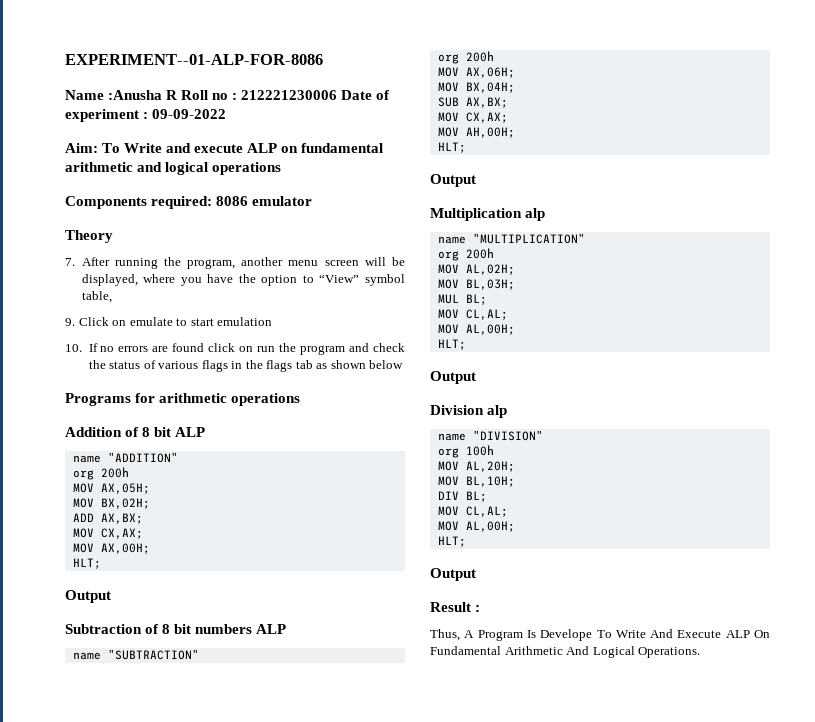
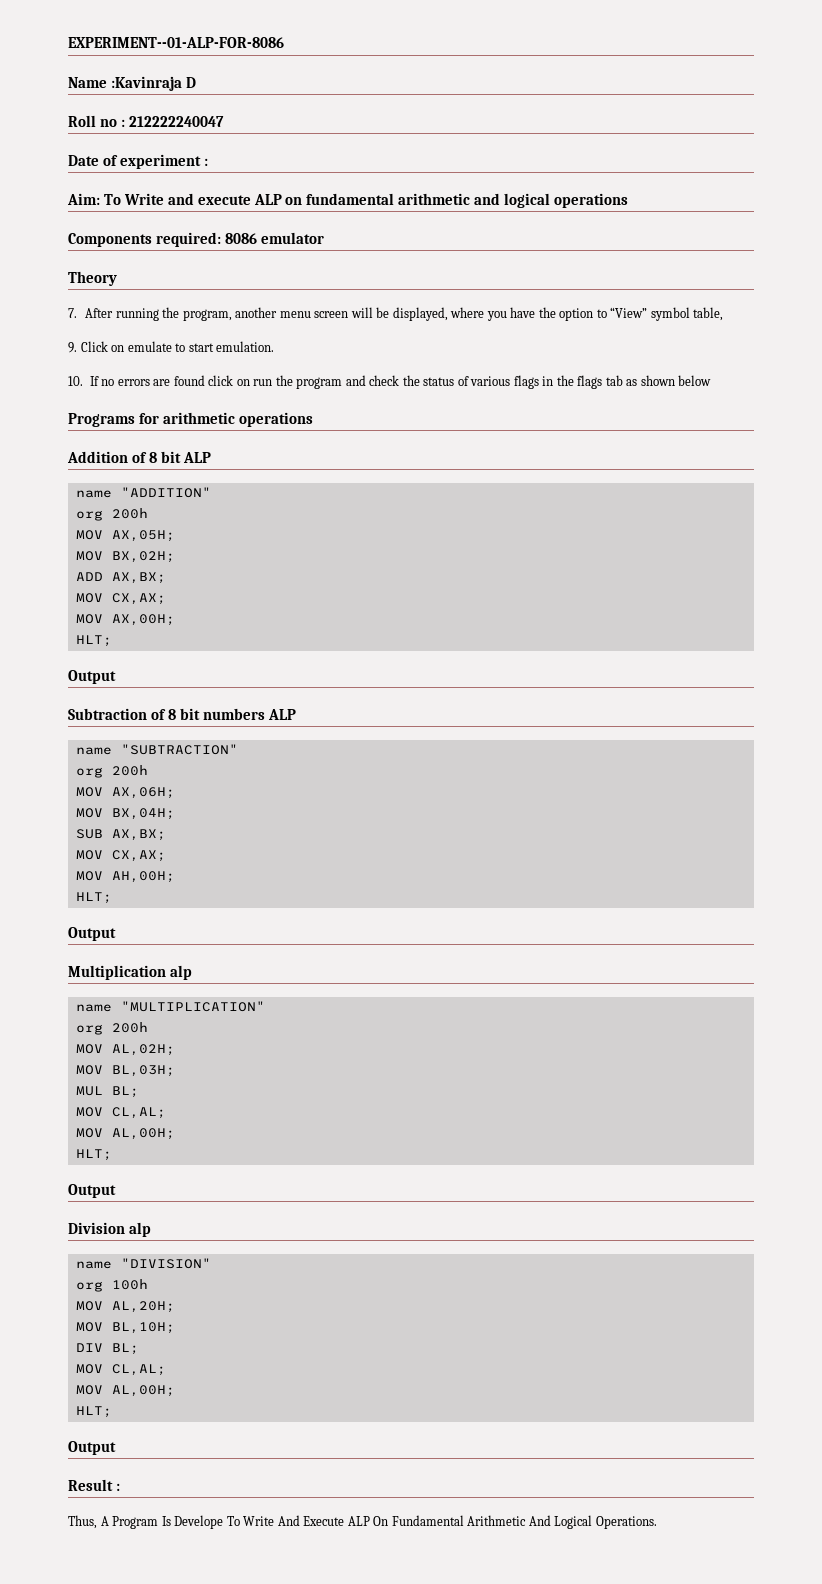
- Name :Anusha R Roll no : 212221230006 Date of experiment : 09-09-2022
+ Name :Kavinraja D
+ Roll no : 212222240047
+ Date of experiment :
- 9. Click on emulate to start emulation
+ 9. Click on emulate to start emulation.

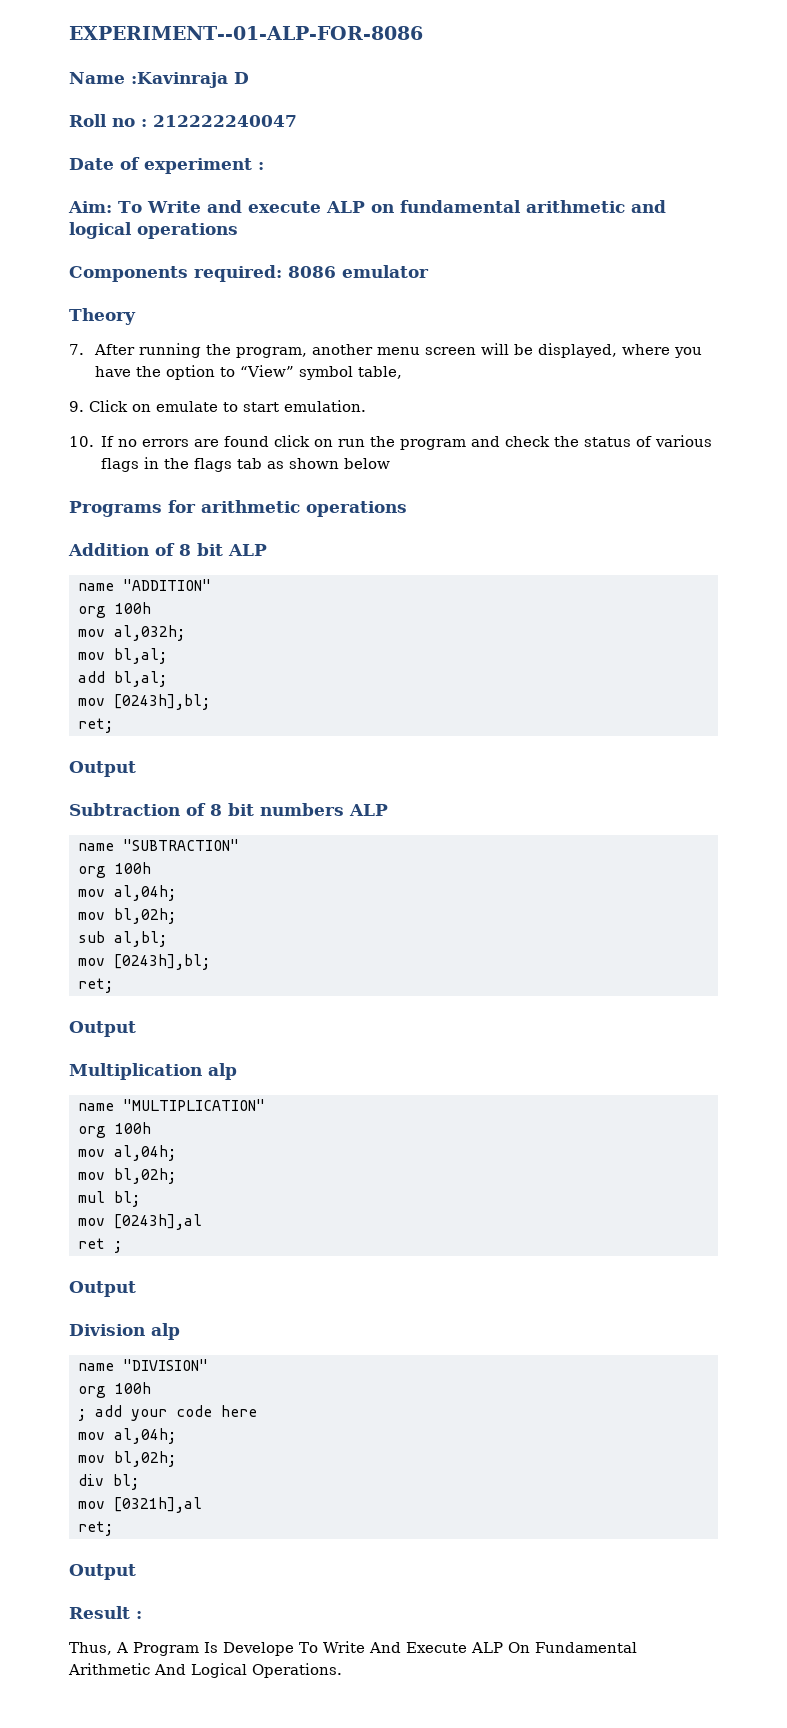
  name "ADDITION"
- org 200h
- MOV AX,05H;
- MOV BX,02H;
- ADD AX,BX;
- MOV CX,AX;
- MOV AX,00H;
- HLT;
+ org 100h
+ mov al,032h;
+ mov bl,al;
+ add bl,al;
+ mov [0243h],bl;
+ ret;
  name "SUBTRACTION"
- org 200h
- MOV AX,06H;
- MOV BX,04H;
- SUB AX,BX;
- MOV CX,AX;
- MOV AH,00H;
- HLT;
+ org 100h
+ mov al,04h;
+ mov bl,02h;
+ sub al,bl;
+ mov [0243h],bl;
+ ret;
  name "MULTIPLICATION"
- org 200h
- MOV AL,02H;
- MOV BL,03H;
- MUL BL;
- MOV CL,AL;
- MOV AL,00H;
- HLT;
+ org 100h
+ mov al,04h;
+ mov bl,02h;
+ mul bl;
+ mov [0243h],al
+ ret ;
- MOV AL,20H;
- MOV BL,10H;
- DIV BL;
- MOV CL,AL;
- MOV AL,00H;
- HLT;
+ ; add your code here
+ mov al,04h;
+ mov bl,02h;
+ div bl;
+ mov [0321h],al
+ ret;

